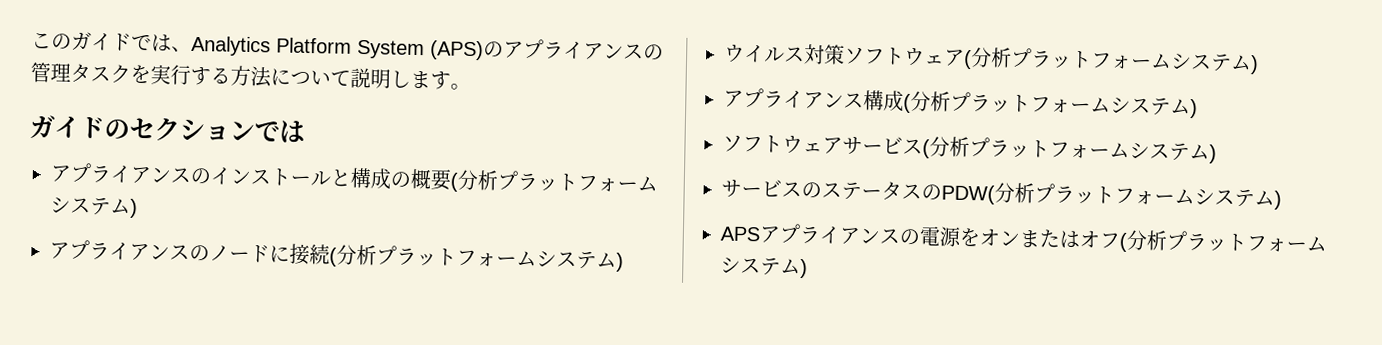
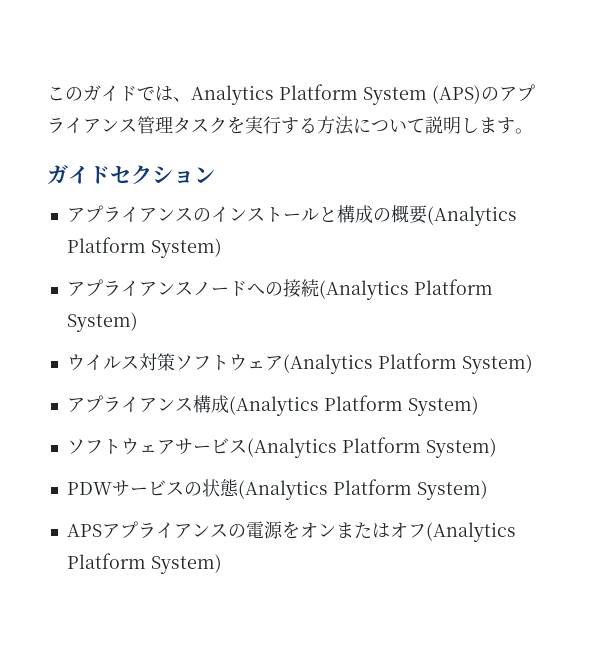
- このガイドでは、Analytics Platform System (APS)のアプライアンスの管理タスクを実行する方法について説明します。
+ このガイドでは、Analytics Platform System (APS)のアプライアンス管理タスクを実行する方法について説明します。
- ガイドのセクションでは
+ ガイドセクション
- アプライアンスのインストールと構成の概要(分析プラットフォームシステム)
- アプライアンスのノードに接続(分析プラットフォームシステム)
+ アプライアンスのインストールと構成の概要(Analytics Platform System)
+ アプライアンスノードへの接続(Analytics Platform System)
- ウイルス対策ソフトウェア(分析プラットフォームシステム)
+ ウイルス対策ソフトウェア(Analytics Platform System)
- アプライアンス構成(分析プラットフォームシステム)
+ アプライアンス構成(Analytics Platform System)
- ソフトウェアサービス(分析プラットフォームシステム)
- サービスのステータスのPDW(分析プラットフォームシステム)
+ ソフトウェアサービス(Analytics Platform System)
+ PDWサービスの状態(Analytics Platform System)
- APSアプライアンスの電源をオンまたはオフ(分析プラットフォームシステム)
+ APSアプライアンスの電源をオンまたはオフ(Analytics Platform System)

